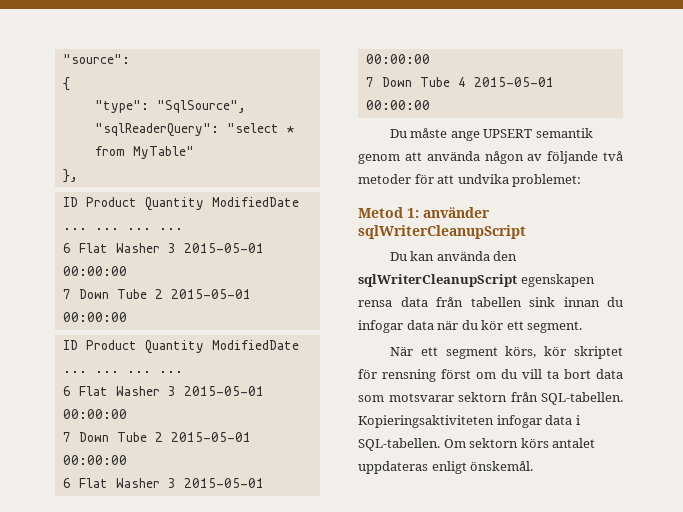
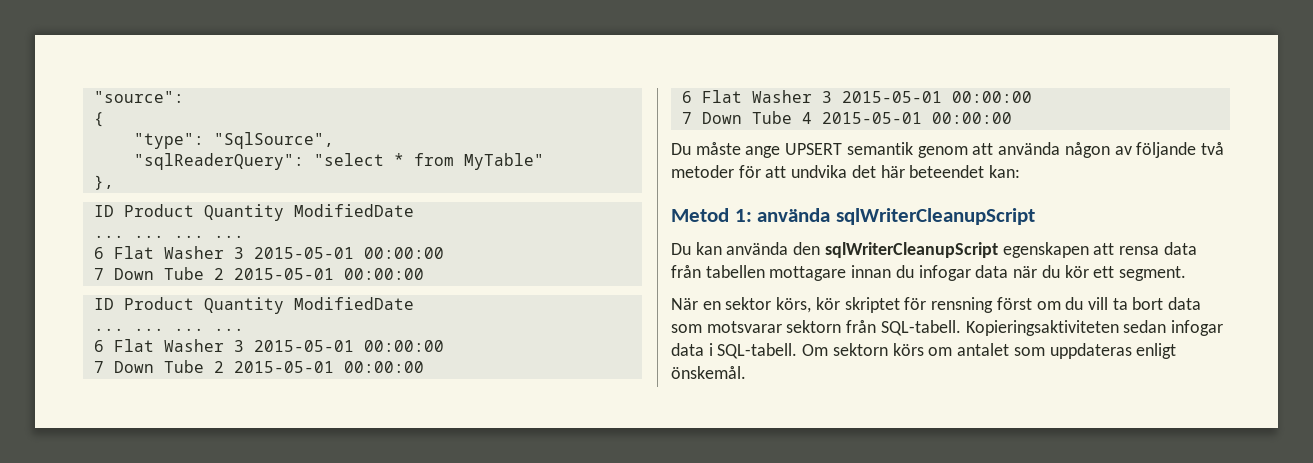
- Du måste ange UPSERT semantik genom att använda någon av följande två metoder för att undvika problemet:
+ Du måste ange UPSERT semantik genom att använda någon av följande två metoder för att undvika det här beteendet kan:
- Metod 1: använder sqlWriterCleanupScript
+ Metod 1: använda sqlWriterCleanupScript
- Du kan använda den sqlWriterCleanupScript egenskapen rensa data från tabellen sink innan du infogar data när du kör ett segment.
+ Du kan använda den sqlWriterCleanupScript egenskapen att rensa data från tabellen mottagare innan du infogar data när du kör ett segment.
- När ett segment körs, kör skriptet för rensning först om du vill ta bort data som motsvarar sektorn från SQL-tabellen. Kopieringsaktiviteten infogar data i SQL-tabellen.
+ När en sektor körs, kör skriptet för rensning först om du vill ta bort data som motsvarar sektorn från SQL-tabell. Kopieringsaktiviteten sedan infogar data i SQL-tabell.
- Om sektorn körs antalet uppdateras enligt önskemål.
+ Om sektorn körs om antalet som uppdateras enligt önskemål.

